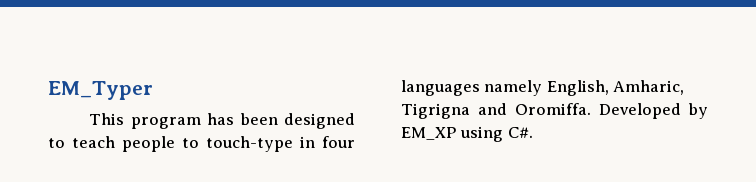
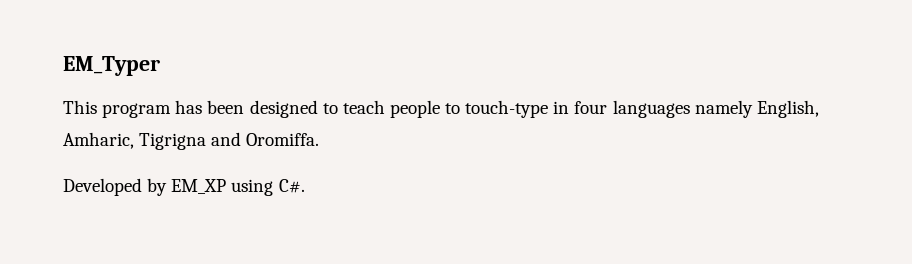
- This program has been designed to teach people to touch-type in four languages namely English, Amharic, Tigrigna and Oromiffa. Developed by EM_XP using C#.
+ This program has been designed to teach people to touch-type in four languages namely English, Amharic, Tigrigna and Oromiffa.
+ Developed by EM_XP using C#.

